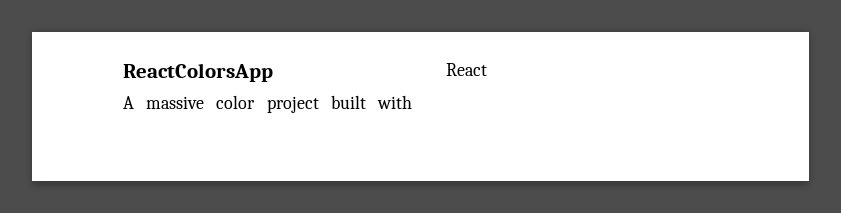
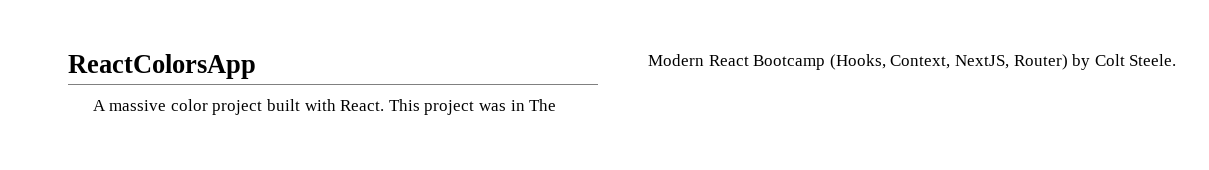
- A massive color project built with React
+ A massive color project built with React. This project was in The Modern React Bootcamp (Hooks, Context, NextJS, Router) by Colt Steele.

